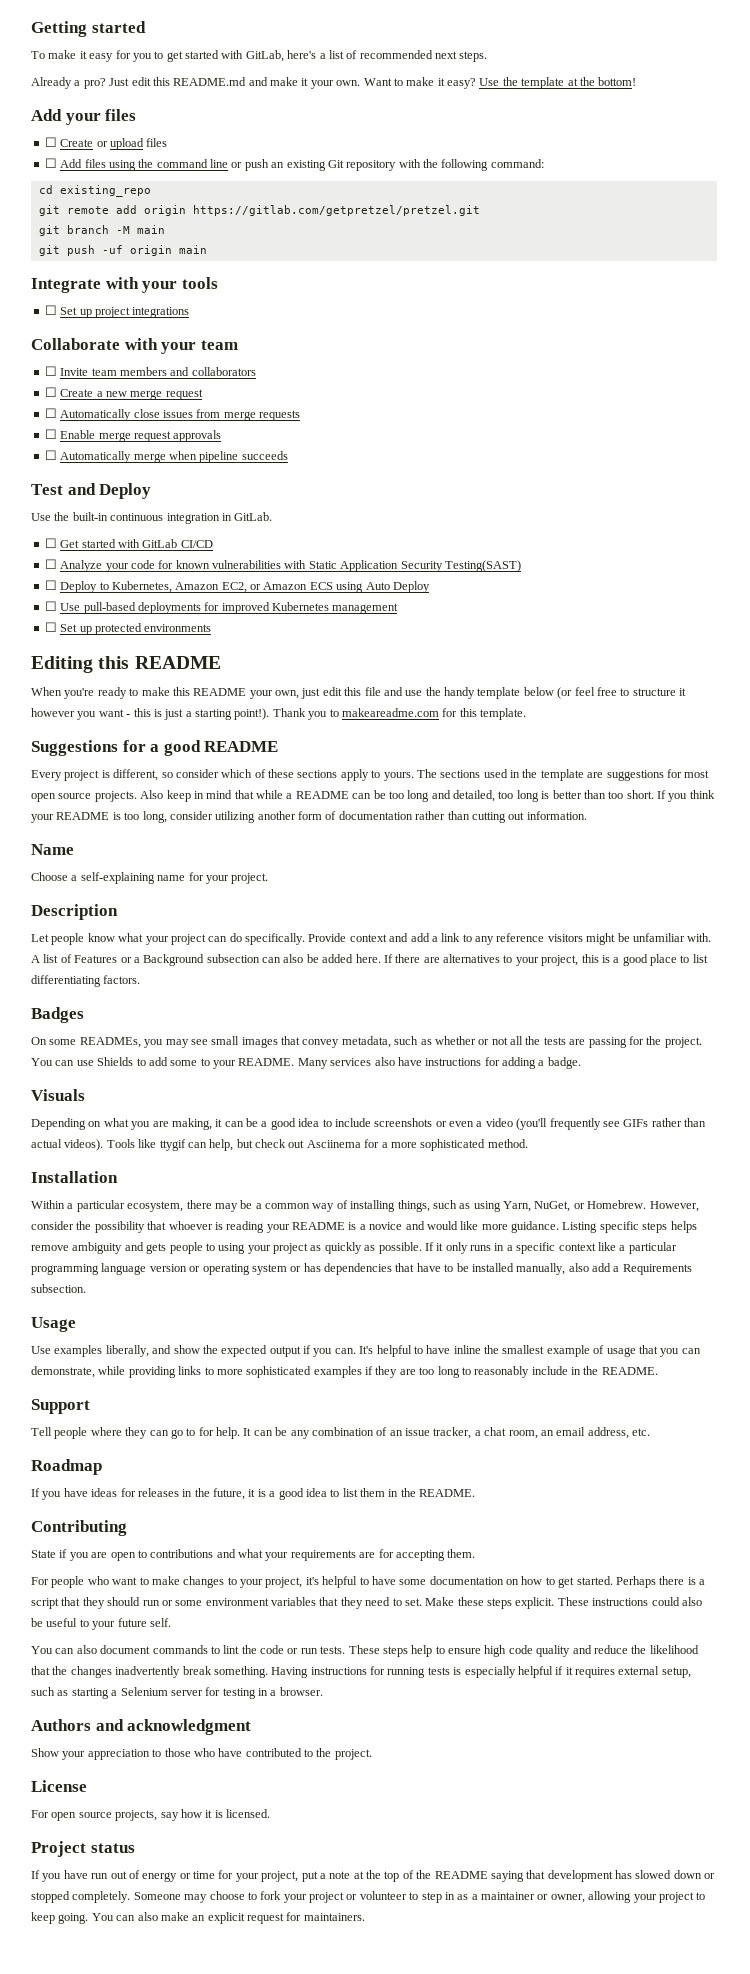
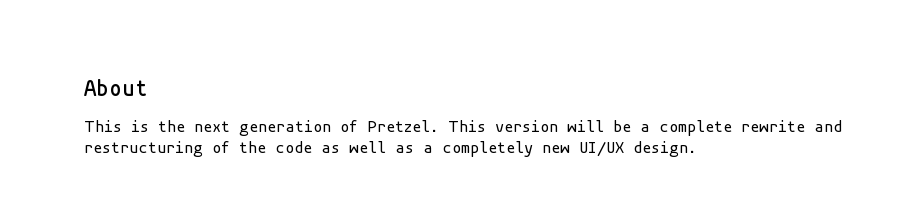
- Getting started
- To make it easy for you to get started with GitLab, here's a list of recommended next steps.
- Already a pro? Just edit this README.md and make it your own. Want to make it easy? Use the template at the bottom!
- Add your files
- ☐ Create or upload files
- ☐ Add files using the command line or push an existing Git repository with the following command:
- cd existing_repo
- git remote add origin https://gitlab.com/getpretzel/pretzel.git
- git branch -M main
- git push -uf origin main
- Integrate with your tools
- ☐ Set up project integrations
- Collaborate with your team
- ☐ Invite team members and collaborators
- ☐ Create a new merge request
- ☐ Automatically close issues from merge requests
- ☐ Enable merge request approvals
- ☐ Automatically merge when pipeline succeeds
- Test and Deploy
- Use the built-in continuous integration in GitLab.
- ☐ Get started with GitLab CI/CD
- ☐ Analyze your code for known vulnerabilities with Static Application Security Testing(SAST)
- ☐ Deploy to Kubernetes, Amazon EC2, or Amazon ECS using Auto Deploy
- ☐ Use pull-based deployments for improved Kubernetes management
- ☐ Set up protected environments
- Editing this README
- When you're ready to make this README your own, just edit this file and use the handy template below (or feel free to structure it however you want - this is just a starting point!). Thank you to makeareadme.com for this template.
- Suggestions for a good README
- Every project is different, so consider which of these sections apply to yours. The sections used in the template are suggestions for most open source projects. Also keep in mind that while a README can be too long and detailed, too long is better than too short. If you think your README is too long, consider utilizing another form of documentation rather than cutting out information.
- Name
- Choose a self-explaining name for your project.
- Description
- Let people know what your project can do specifically. Provide context and add a link to any reference visitors might be unfamiliar with. A list of Features or a Background subsection can also be added here. If there are alternatives to your project, this is a good place to list differentiating factors.
- Badges
- On some READMEs, you may see small images that convey metadata, such as whether or not all the tests are passing for the project. You can use Shields to add some to your README. Many services also have instructions for adding a badge.
- Visuals
- Depending on what you are making, it can be a good idea to include screenshots or even a video (you'll frequently see GIFs rather than actual videos). Tools like ttygif can help, but check out Asciinema for a more sophisticated method.
- Installation
- Within a particular ecosystem, there may be a common way of installing things, such as using Yarn, NuGet, or Homebrew. However, consider the possibility that whoever is reading your README is a novice and would like more guidance. Listing specific steps helps remove ambiguity and gets people to using your project as quickly as possible. If it only runs in a specific context like a particular programming language version or operating system or has dependencies that have to be installed manually, also add a Requirements subsection.
- Usage
- Use examples liberally, and show the expected output if you can. It's helpful to have inline the smallest example of usage that you can demonstrate, while providing links to more sophisticated examples if they are too long to reasonably include in the README.
- Support
- Tell people where they can go to for help. It can be any combination of an issue tracker, a chat room, an email address, etc.
- Roadmap
- If you have ideas for releases in the future, it is a good idea to list them in the README.
- Contributing
- State if you are open to contributions and what your requirements are for accepting them.
- For people who want to make changes to your project, it's helpful to have some documentation on how to get started. Perhaps there is a script that they should run or some environment variables that they need to set. Make these steps explicit. These instructions could also be useful to your future self.
- You can also document commands to lint the code or run tests. These steps help to ensure high code quality and reduce the likelihood that the changes inadvertently break something. Having instructions for running tests is especially helpful if it requires external setup, such as starting a Selenium server for testing in a browser.
- Authors and acknowledgment
- Show your appreciation to those who have contributed to the project.
- License
- For open source projects, say how it is licensed.
- Project status
- If you have run out of energy or time for your project, put a note at the top of the README saying that development has slowed down or stopped completely. Someone may choose to fork your project or volunteer to step in as a maintainer or owner, allowing your project to keep going. You can also make an explicit request for maintainers.
+ About
+ This is the next generation of Pretzel. This version will be a complete rewrite and restructuring of the code as well as a completely new UI/UX design.

